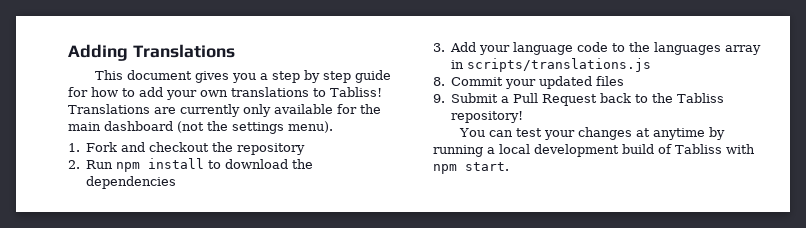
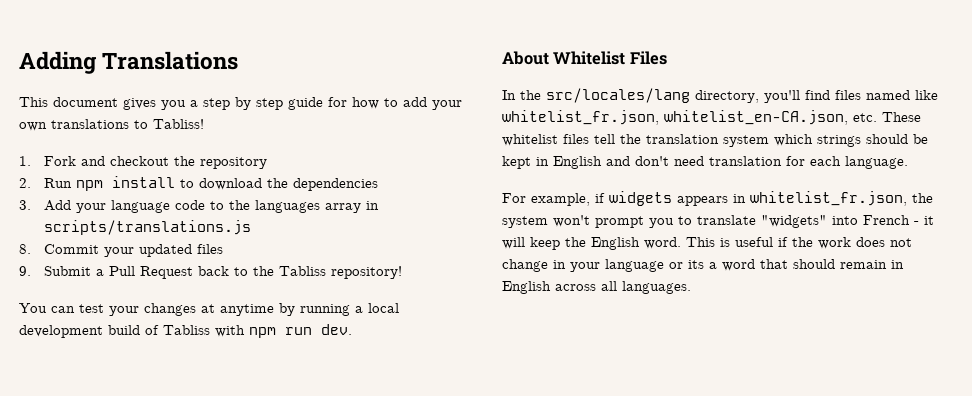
- Translations are currently only available for the main dashboard (not the settings menu).
- You can test your changes at anytime by running a local development build of Tabliss with npm start.
+ You can test your changes at anytime by running a local development build of Tabliss with npm run dev.
+ About Whitelist Files
+ In the src/locales/lang directory, you'll find files named like whitelist_fr.json, whitelist_en-CA.json, etc. These whitelist files tell the translation system which strings should be kept in English and don't need translation for each language.
+ For example, if widgets appears in whitelist_fr.json, the system won't prompt you to translate "widgets" into French - it will keep the English word. This is useful if the work does not change in your language or its a word that should remain in English across all languages.

